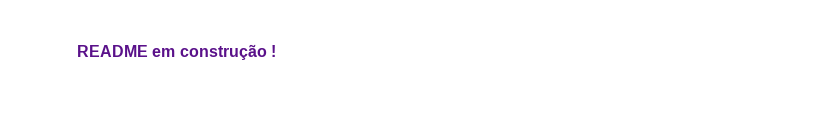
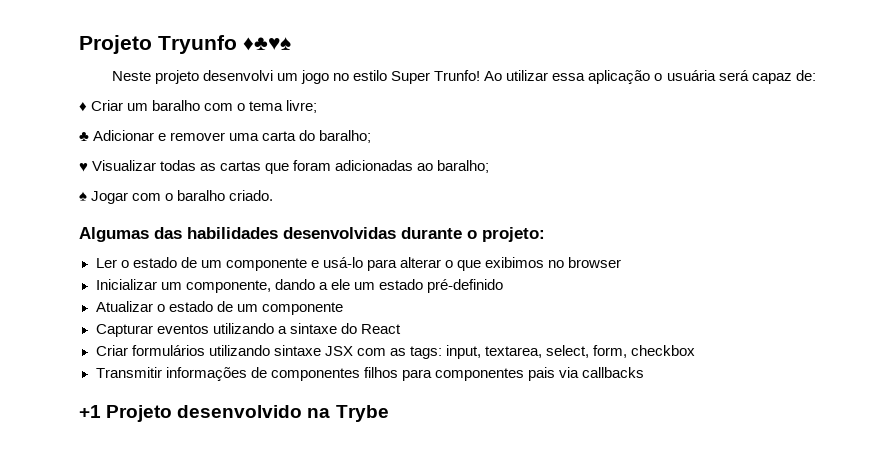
- README em construção !
+ Projeto Tryunfo ♦♣♥♠
+ Neste projeto desenvolvi um jogo no estilo Super Trunfo! Ao utilizar essa aplicação o usuária será capaz de:
+ ♦ Criar um baralho com o tema livre;
+ ♣ Adicionar e remover uma carta do baralho;
+ ♥ Visualizar todas as cartas que foram adicionadas ao baralho;
+ ♠ Jogar com o baralho criado.
+ Algumas das habilidades desenvolvidas durante o projeto:
+ Ler o estado de um componente e usá-lo para alterar o que exibimos no browser
+ Inicializar um componente, dando a ele um estado pré-definido
+ Atualizar o estado de um componente
+ Capturar eventos utilizando a sintaxe do React
+ Criar formulários utilizando sintaxe JSX com as tags: input, textarea, select, form, checkbox
+ Transmitir informações de componentes filhos para componentes pais via callbacks
+ +1 Projeto desenvolvido na Trybe

